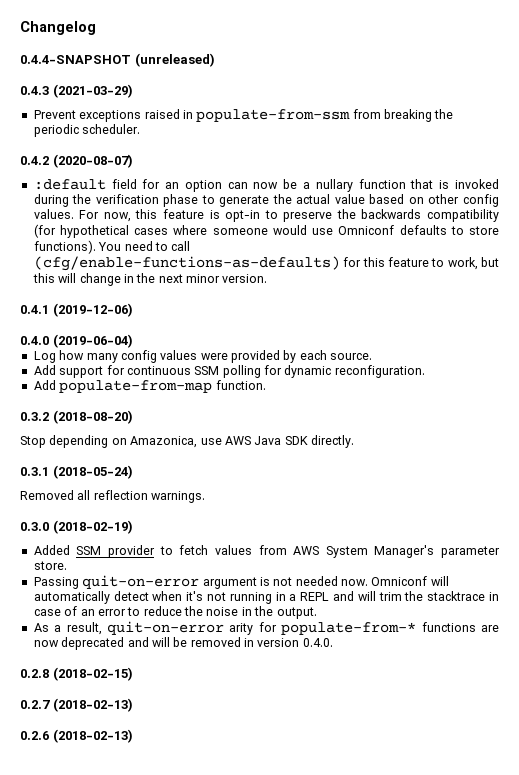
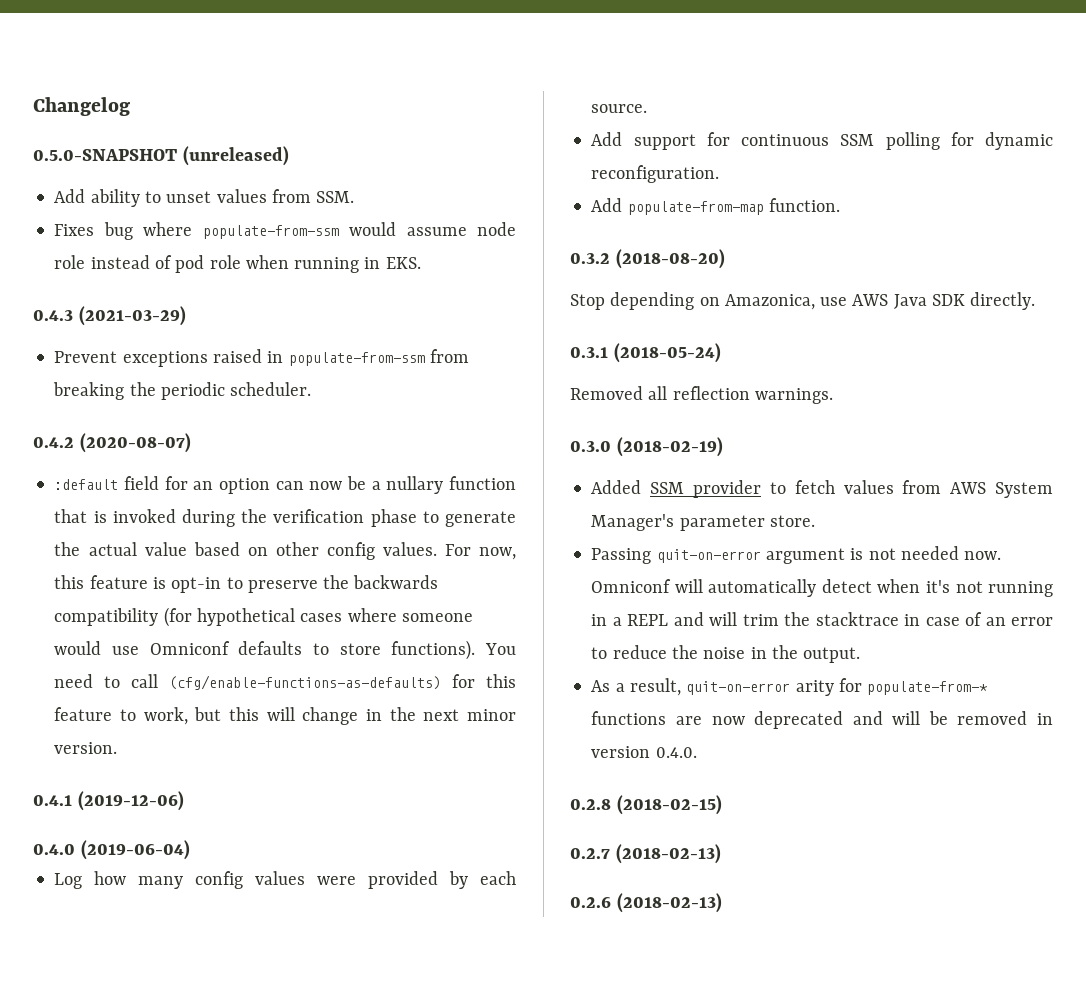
- 0.4.4-SNAPSHOT (unreleased)
+ 0.5.0-SNAPSHOT (unreleased)
+ Add ability to unset values from SSM.
+ Fixes bug where populate-from-ssm would assume node role instead of pod role when running in EKS.

